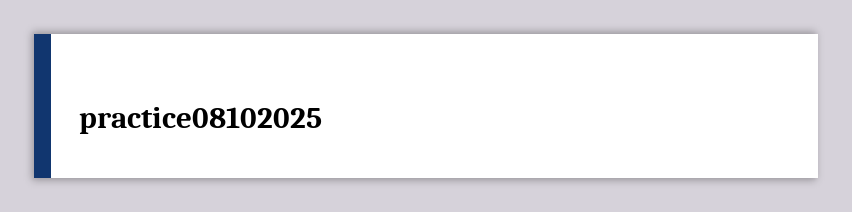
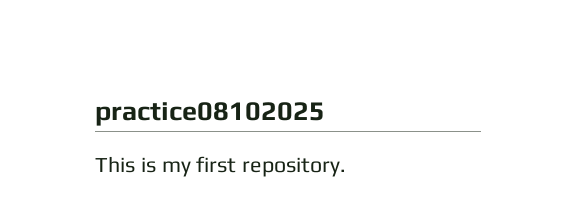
+ This is my first repository.

